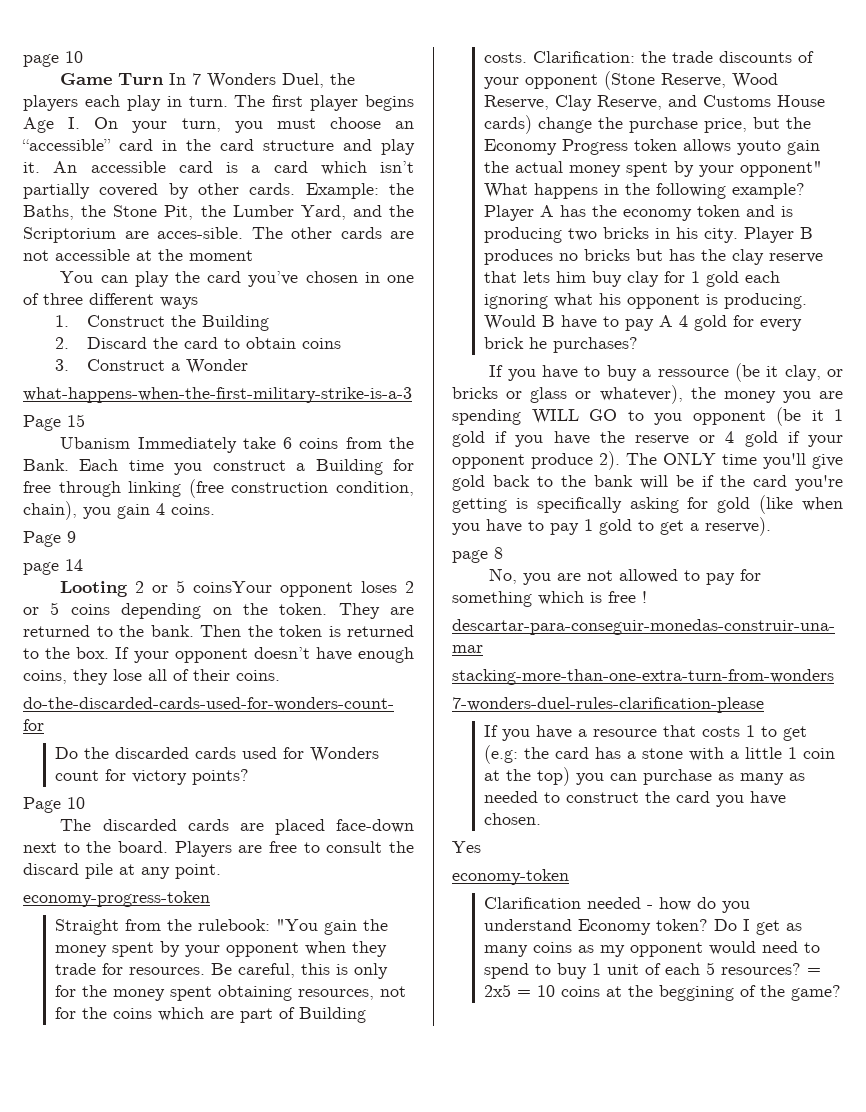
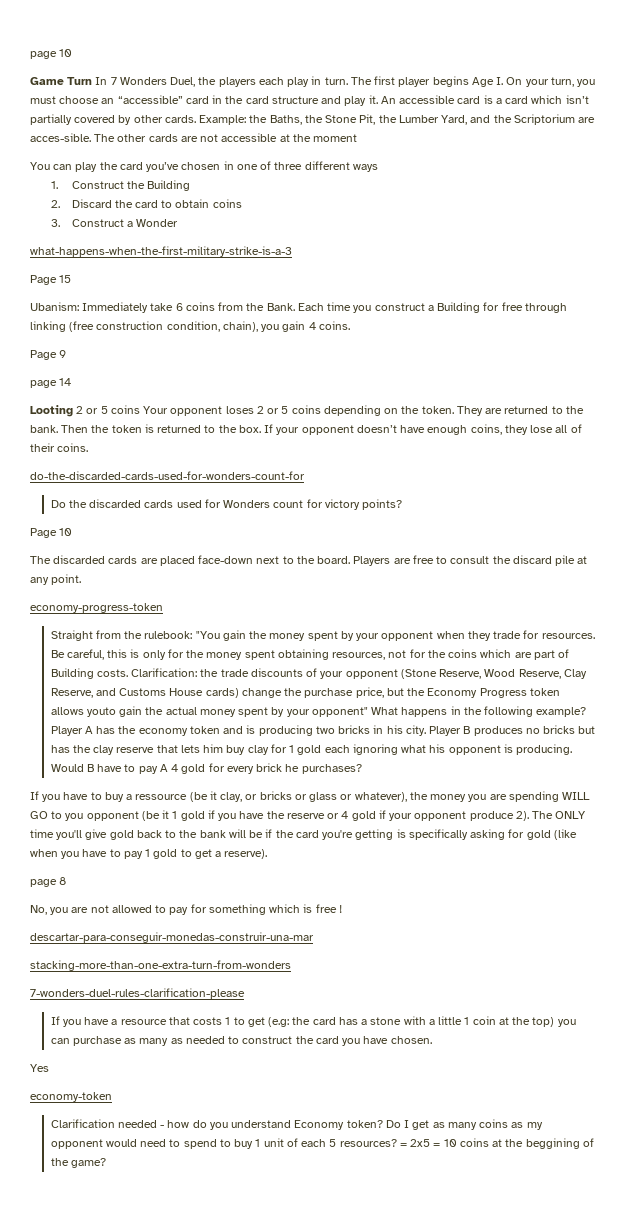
- Ubanism Immediately take 6 coins from the Bank.
+ Ubanism: Immediately take 6 coins from the Bank.
- Looting 2 or 5 coinsYour opponent loses 2 or 5 coins depending on the token.
+ Looting 2 or 5 coins Your opponent loses 2 or 5 coins depending on the token.

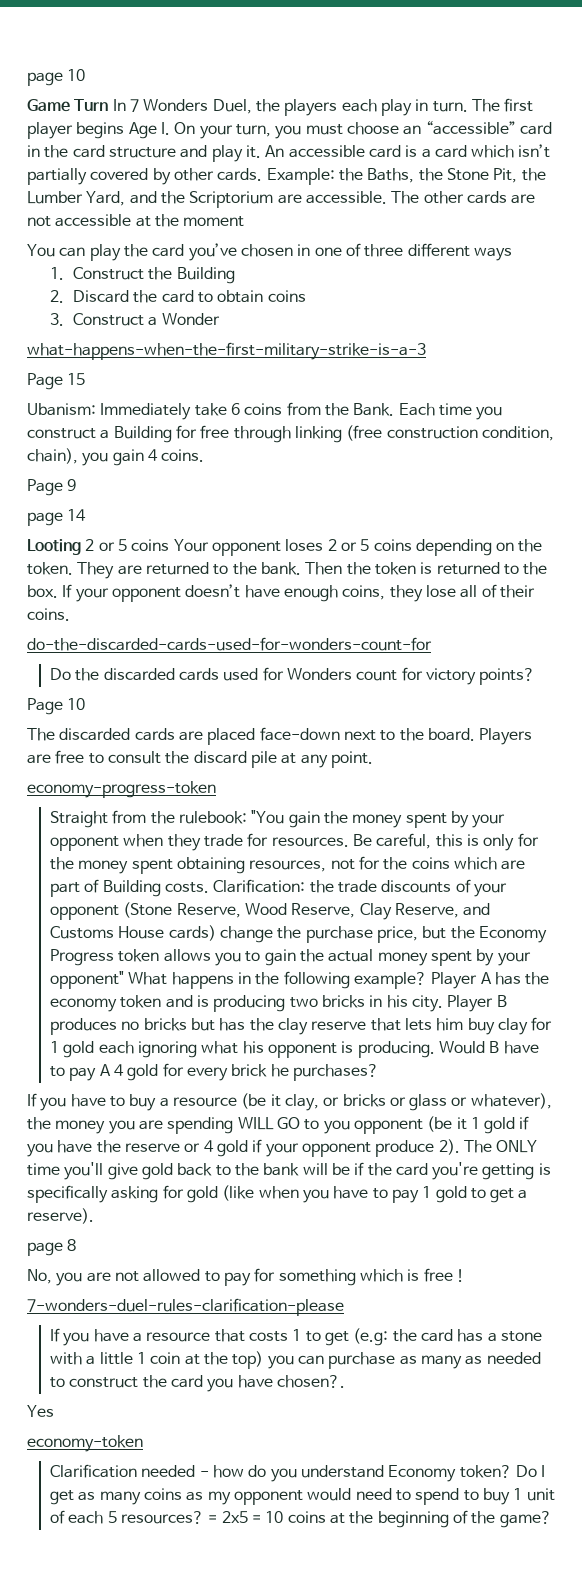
- Example: the Baths, the Stone Pit, the Lumber Yard, and the Scriptorium are acces-sible.
+ Example: the Baths, the Stone Pit, the Lumber Yard, and the Scriptorium are accessible.
- Clarification: the trade discounts of your opponent (Stone Reserve, Wood Reserve, Clay Reserve, and Customs House cards) change the purchase price, but the Economy Progress token allows youto gain the actual money spent by your opponent" What happens in the following example?
+ Clarification: the trade discounts of your opponent (Stone Reserve, Wood Reserve, Clay Reserve, and Customs House cards) change the purchase price, but the Economy Progress token allows you to gain the actual money spent by your opponent" What happens in the following example?
- If you have to buy a ressource (be it clay, or bricks or glass or whatever), the money you are spending WILL GO to you opponent (be it 1 gold if you have the reserve or 4 gold if your opponent produce 2).
+ If you have to buy a resource (be it clay, or bricks or glass or whatever), the money you are spending WILL GO to you opponent (be it 1 gold if you have the reserve or 4 gold if your opponent produce 2).
- descartar-para-conseguir-monedas-construir-una-mar
- stacking-more-than-one-extra-turn-from-wonders
- If you have a resource that costs 1 to get (e.g: the card has a stone with a little 1 coin at the top) you can purchase as many as needed to construct the card you have chosen.
+ If you have a resource that costs 1 to get (e.g: the card has a stone with a little 1 coin at the top) you can purchase as many as needed to construct the card you have chosen?.
- = 2x5 = 10 coins at the beggining of the game?
+ = 2x5 = 10 coins at the beginning of the game?

